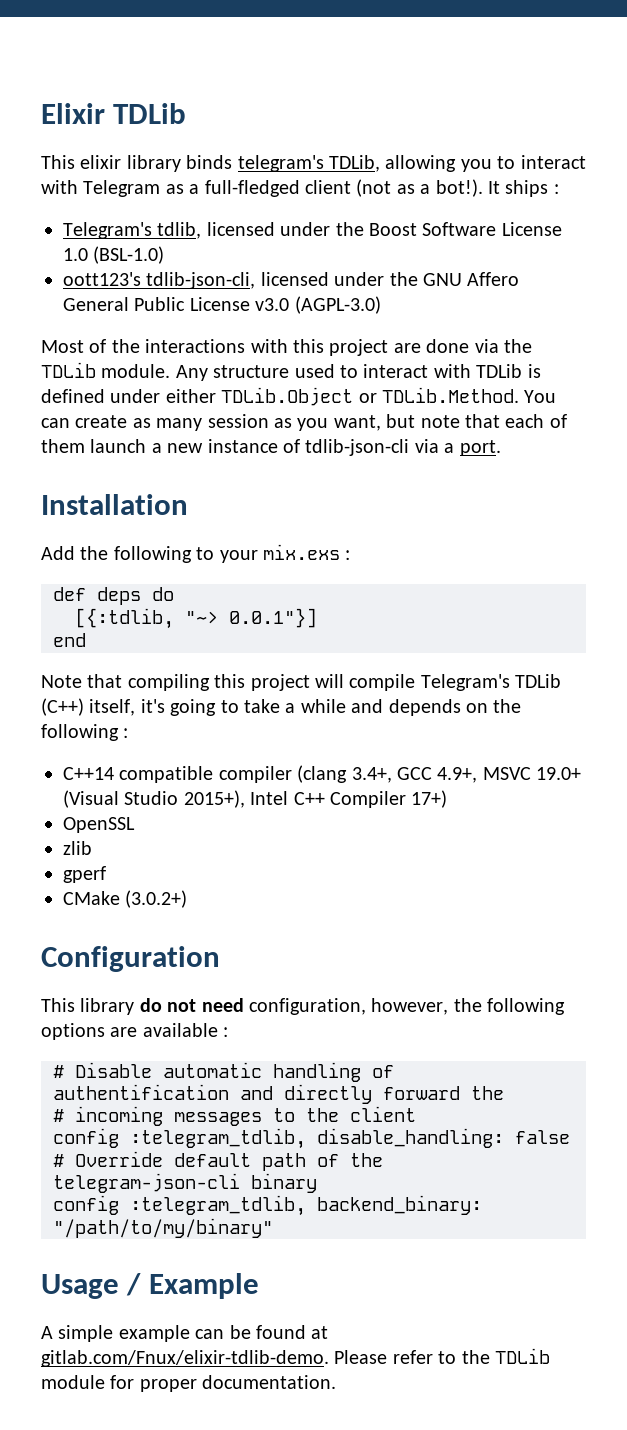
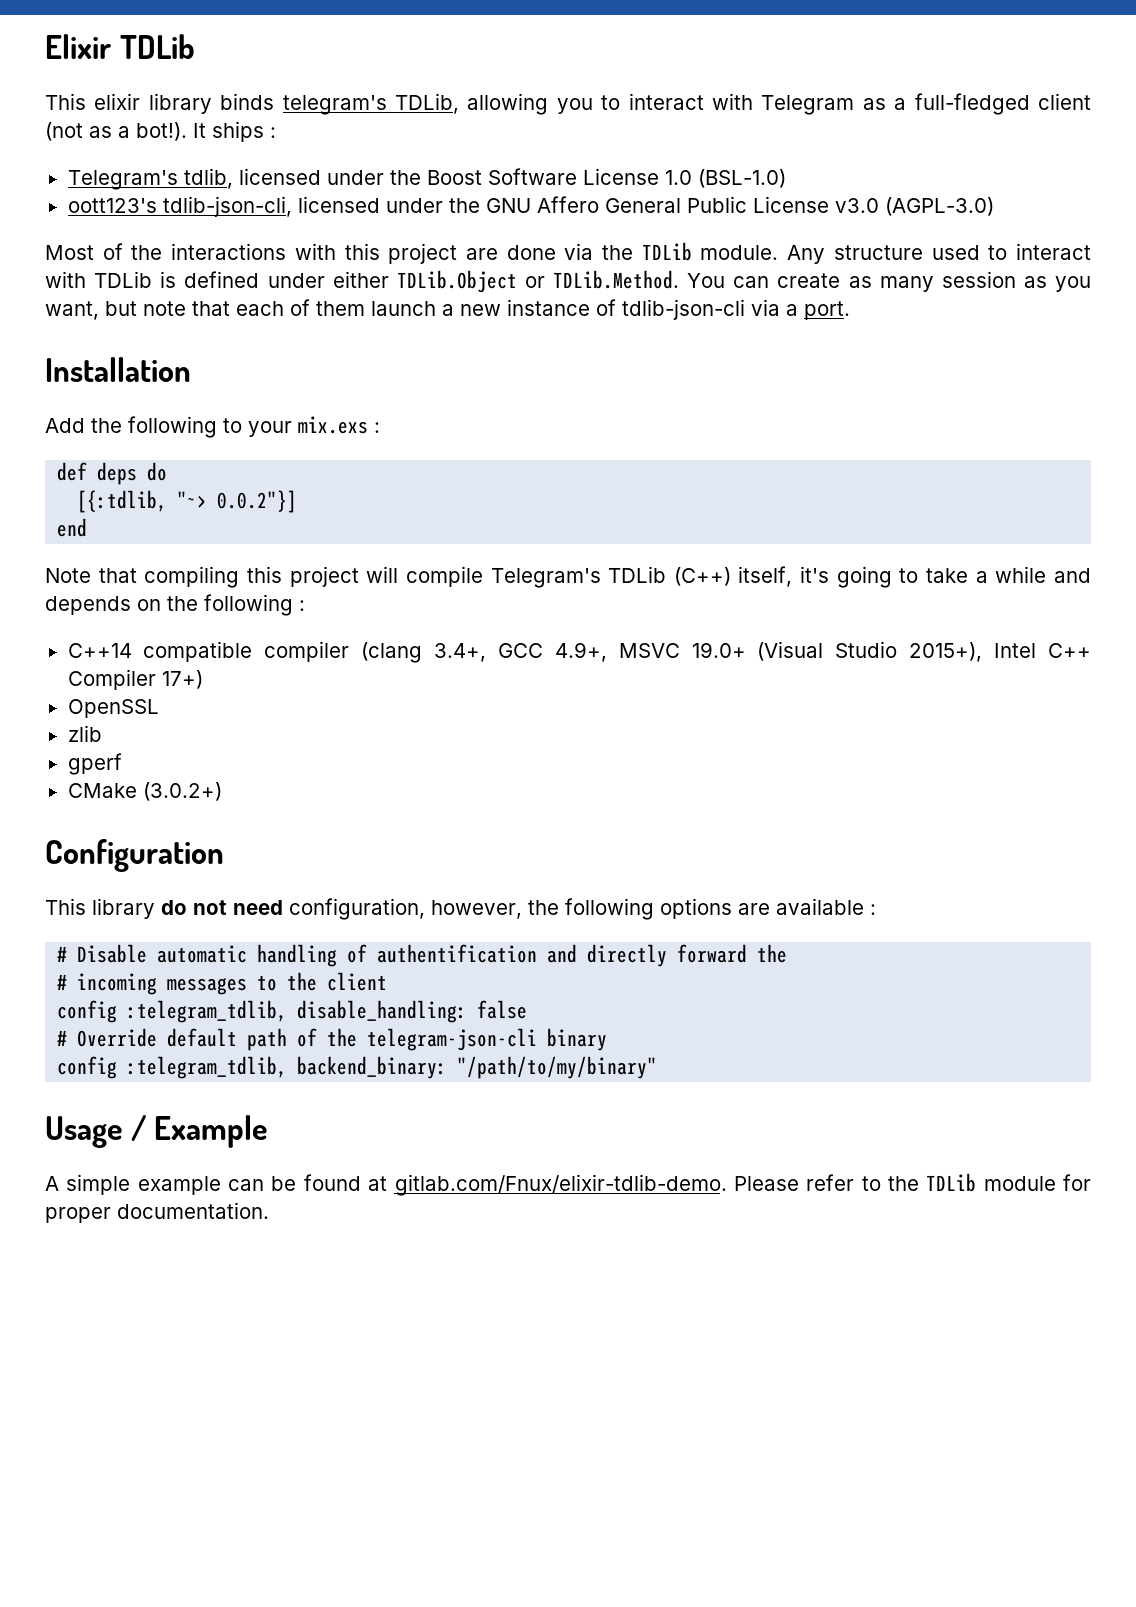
- [{:tdlib, "~> 0.0.1"}]
+ [{:tdlib, "~> 0.0.2"}]

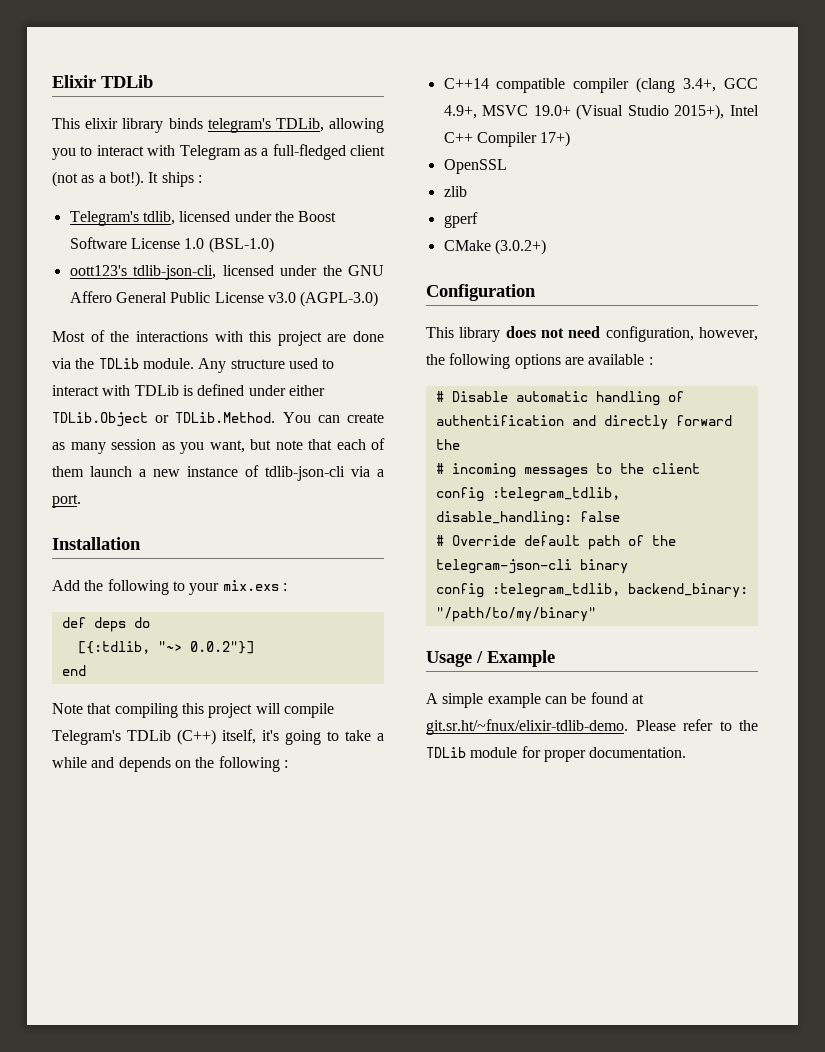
- This library do not need configuration, however, the following options are available :
+ This library does not need configuration, however, the following options are available :
- A simple example can be found at gitlab.com/Fnux/elixir-tdlib-demo. Please refer to the TDLib module for proper documentation.
+ A simple example can be found at git.sr.ht/~fnux/elixir-tdlib-demo. Please refer to the TDLib module for proper documentation.

